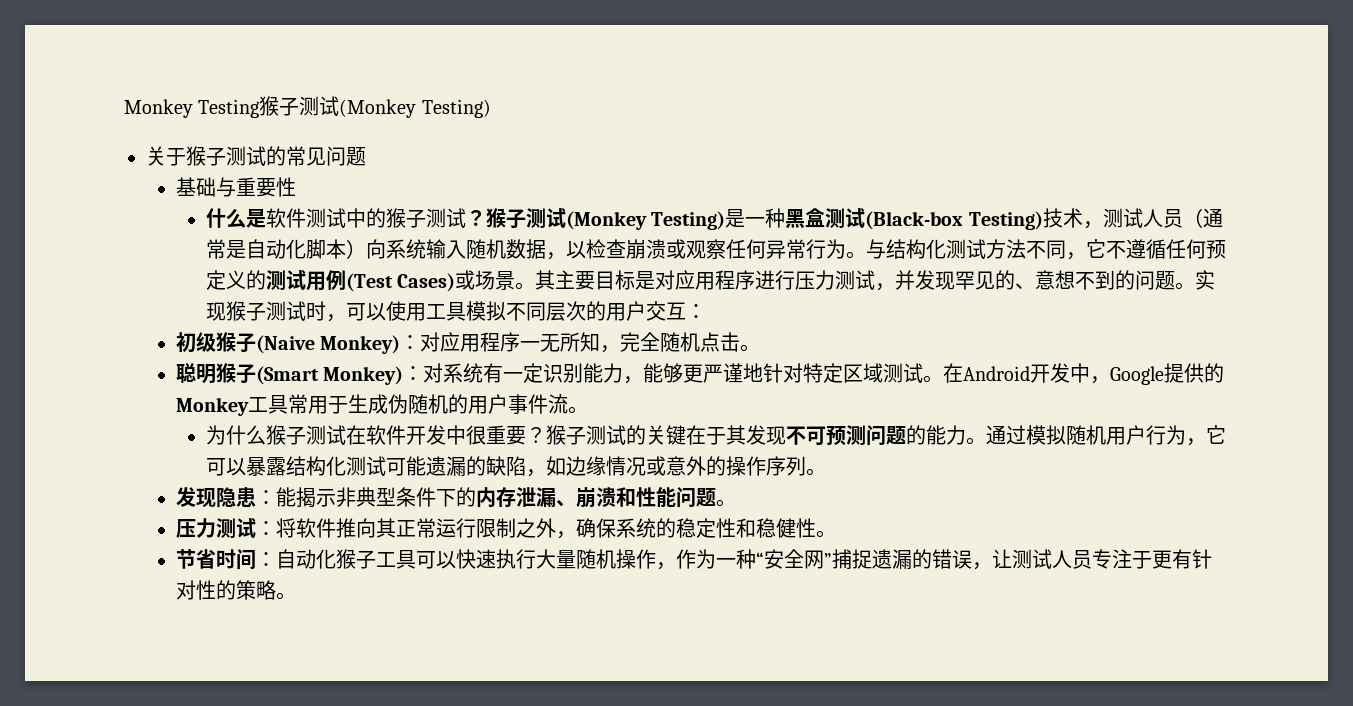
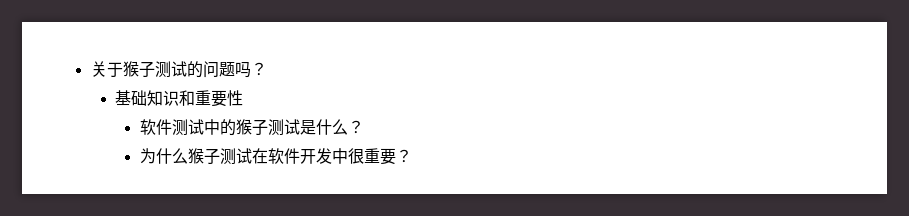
- Monkey Testing猴子测试(Monkey Testing)
- 关于猴子测试的常见问题
+ 关于猴子测试的问题吗？
- 基础与重要性
+ 基础知识和重要性
- 什么是软件测试中的猴子测试？猴子测试(Monkey Testing)是一种黑盒测试(Black-box Testing)技术，测试人员（通常是自动化脚本）向系统输入随机数据，以检查崩溃或观察任何异常行为。与结构化测试方法不同，它不遵循任何预定义的测试用例(Test Cases)或场景。其主要目标是对应用程序进行压力测试，并发现罕见的、意想不到的问题。实现猴子测试时，可以使用工具模拟不同层次的用户交互：
- 初级猴子(Naive Monkey)：对应用程序一无所知，完全随机点击。
- 聪明猴子(Smart Monkey)：对系统有一定识别能力，能够更严谨地针对特定区域测试。在Android开发中，Google提供的Monkey工具常用于生成伪随机的用户事件流。
+ 软件测试中的猴子测试是什么？
- 猴子测试的关键在于其发现不可预测问题的能力。通过模拟随机用户行为，它可以暴露结构化测试可能遗漏的缺陷，如边缘情况或意外的操作序列。
- 发现隐患：能揭示非典型条件下的内存泄漏、崩溃和性能问题。
- 压力测试：将软件推向其正常运行限制之外，确保系统的稳定性和稳健性。
- 节省时间：自动化猴子工具可以快速执行大量随机操作，作为一种“安全网”捕捉遗漏的错误，让测试人员专注于更有针对性的策略。

